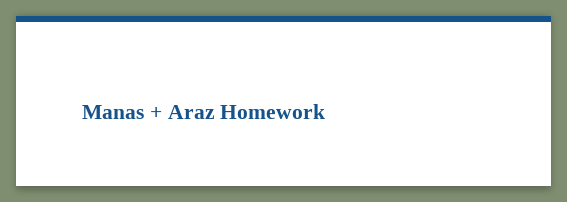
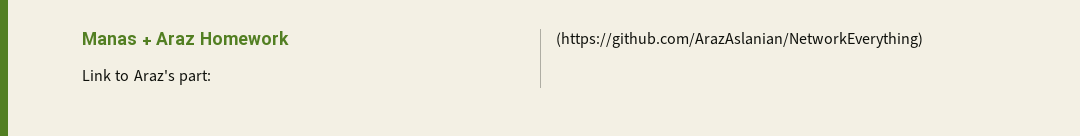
+ Link to Araz's part: (https://github.com/ArazAslanian/NetworkEverything)

